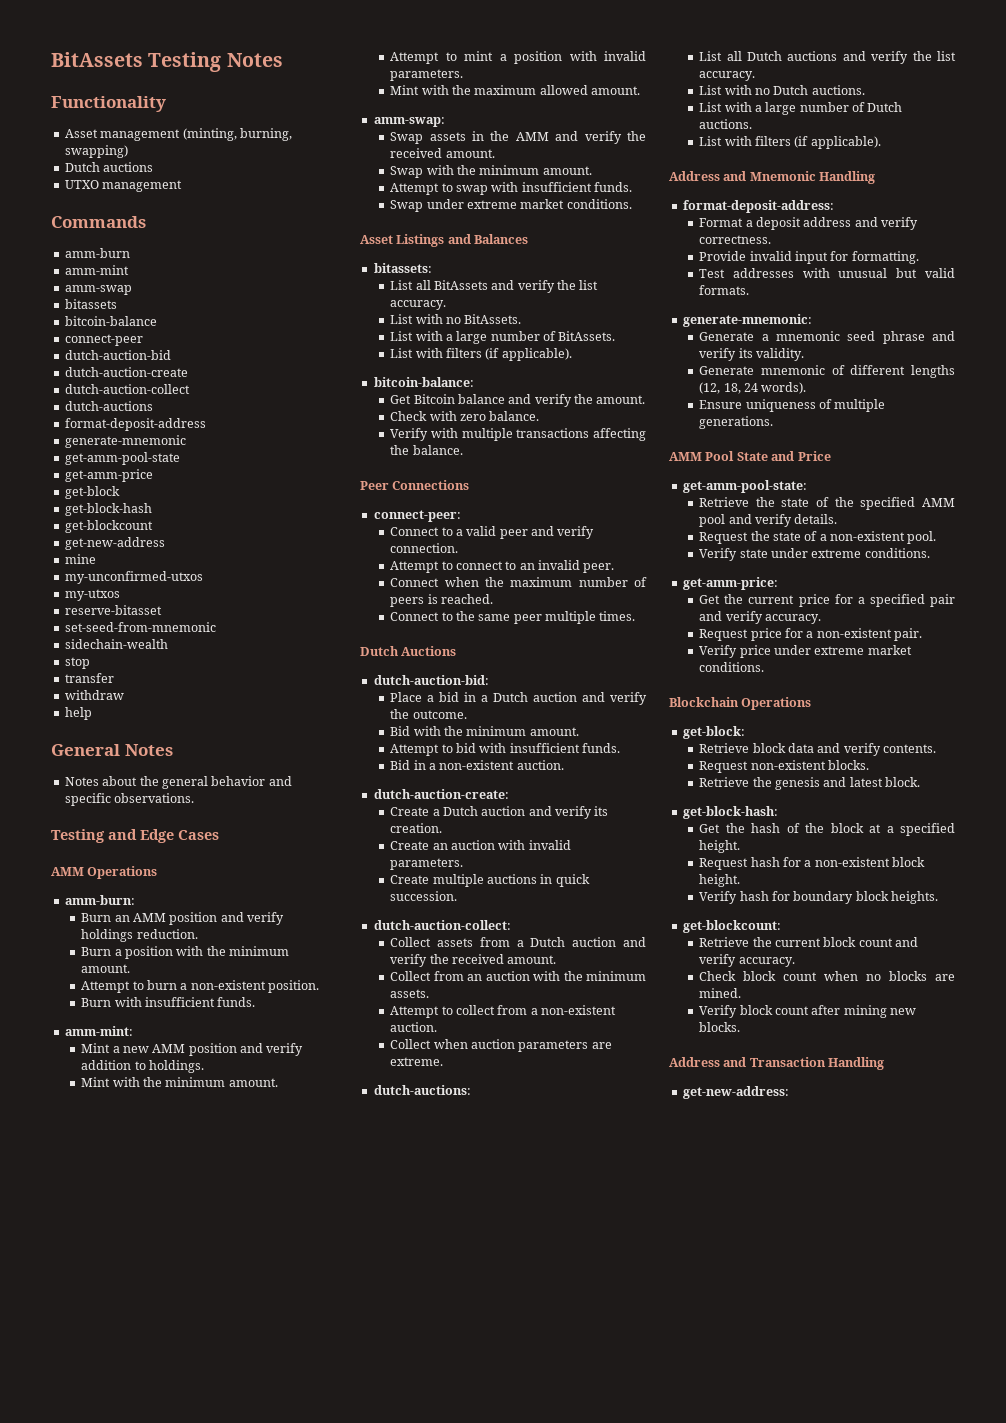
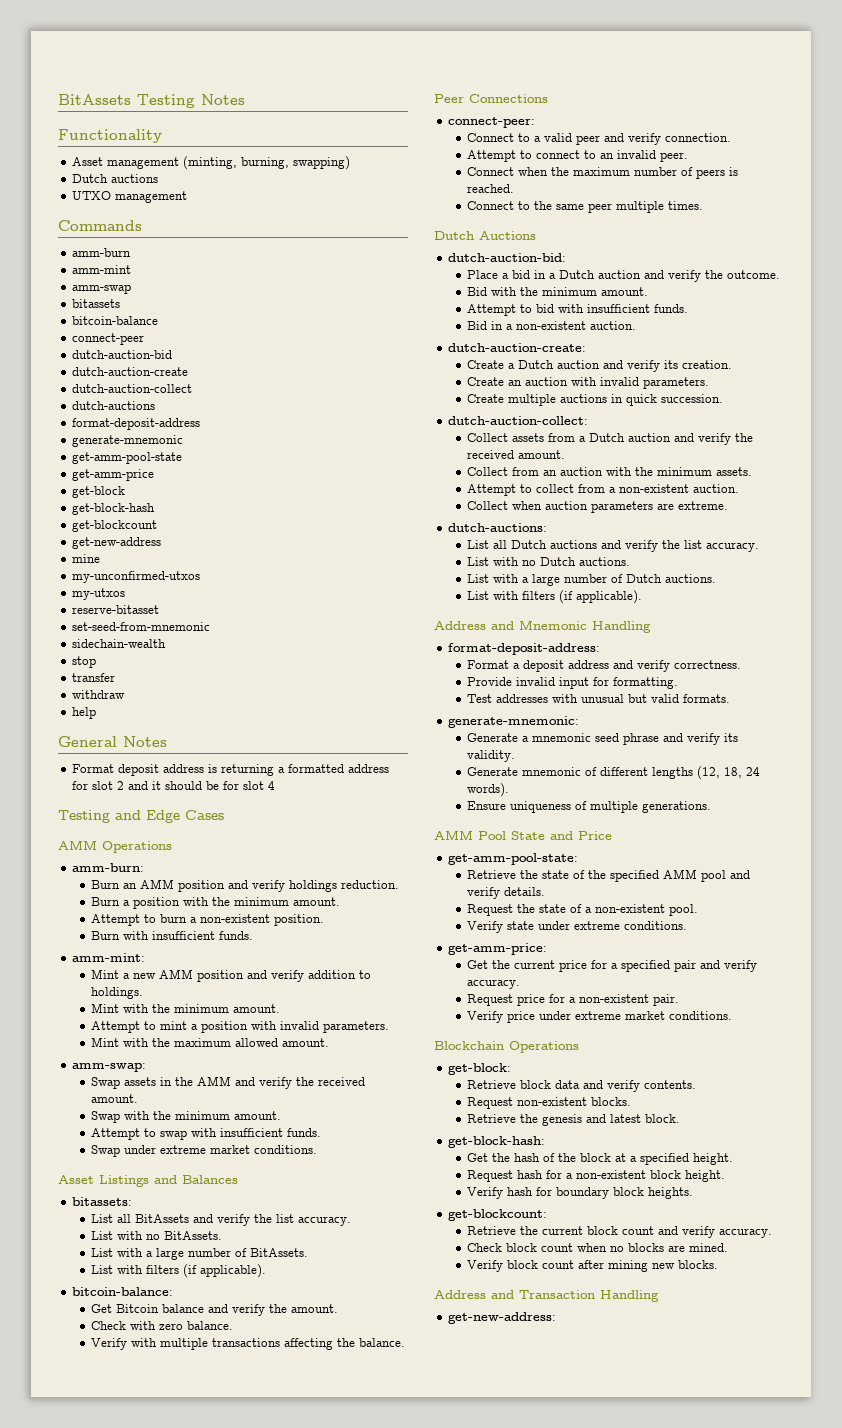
- Notes about the general behavior and specific observations.
+ Format deposit address is returning a formatted address for slot 2 and it should be for slot 4

